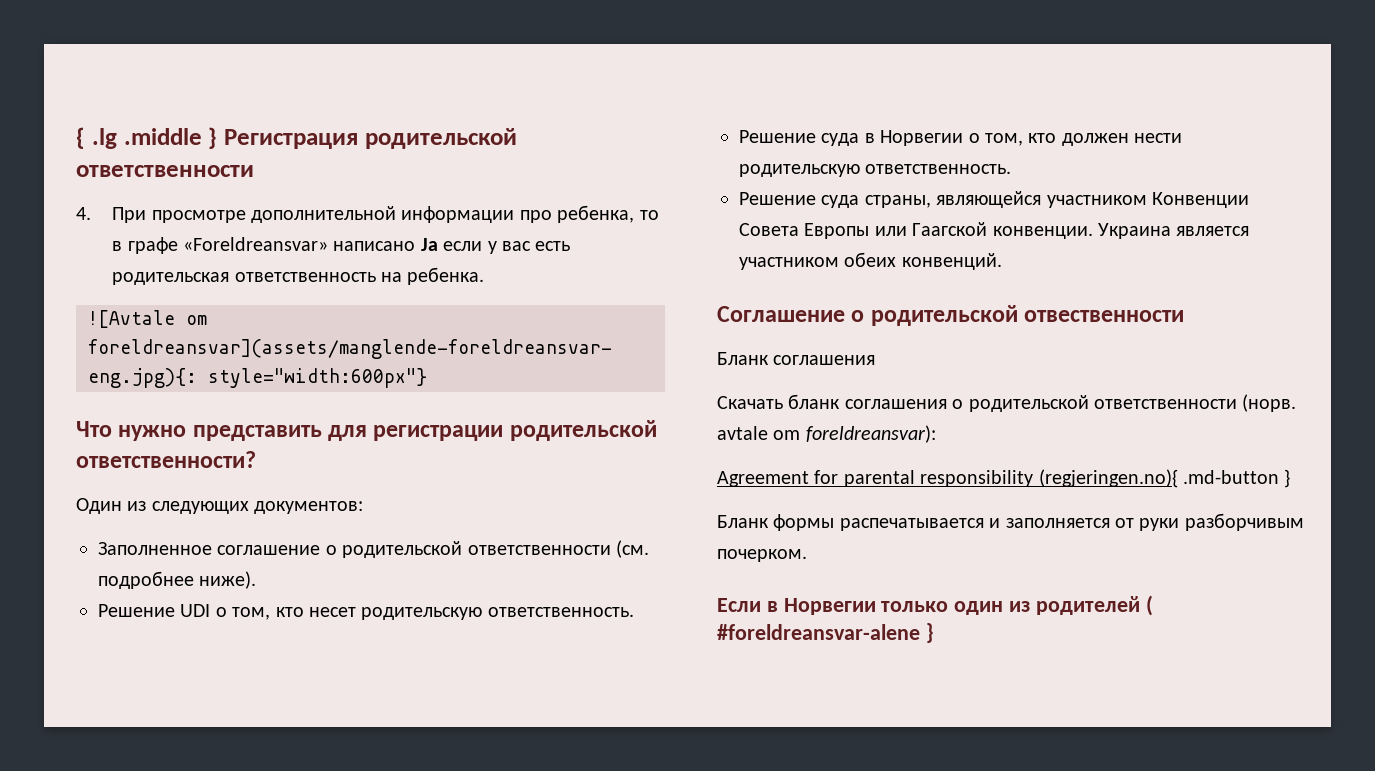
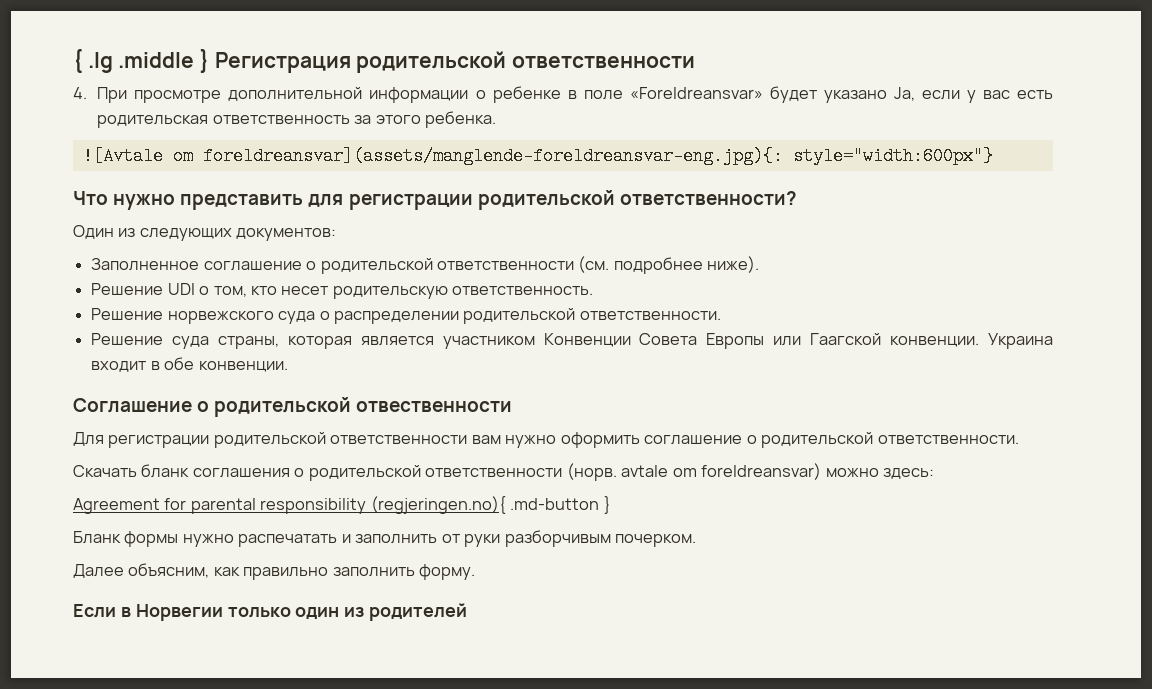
- 4. При просмотре дополнительной информации про ребенка, то в графе «Foreldreansvar» написано Ja если у вас есть родительская ответственность на ребенка.
+ 4. При просмотре дополнительной информации о ребенке в поле «Foreldreansvar» будет указано Ja, если у вас есть родительская ответственность за этого ребенка.
- Решение суда в Норвегии о том, кто должен нести родительскую ответственность.
+ Решение норвежского суда о распределении родительской ответственности.
- Решение суда страны, являющейся участником Конвенции Совета Европы или Гаагской конвенции.
+ Решение суда страны, которая является участником Конвенции Совета Европы или Гаагской конвенции.
- Украина является участником обеих конвенций.
+ Украина входит в обе конвенции.
- Бланк соглашения
+ Для регистрации родительской ответственности вам нужно оформить соглашение о родительской ответственности.
- Скачать бланк соглашения о родительской ответственности (норв. avtale om foreldreansvar):
+ Скачать бланк соглашения о родительской ответственности (норв. avtale om foreldreansvar) можно здесь:
- Бланк формы распечатывается и заполняется от руки разборчивым почерком.
+ Бланк формы нужно распечатать и заполнить от руки разборчивым почерком.
+ Далее объясним, как правильно заполнить форму.
- Если в Норвегии только один из родителей ( #foreldreansvar-alene }
+ Если в Норвегии только один из родителей

